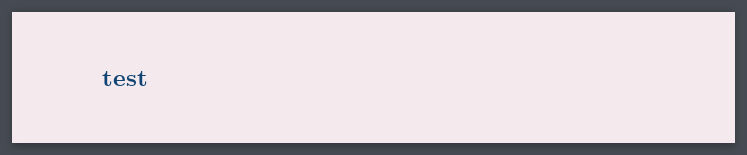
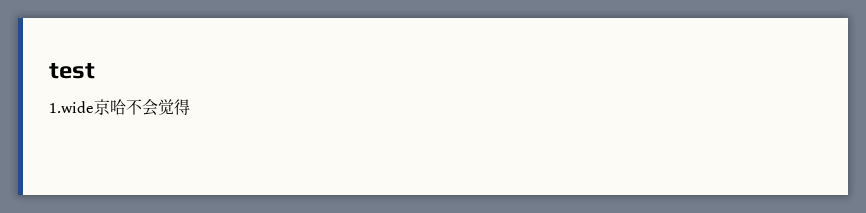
+ 1.wide京哈不会觉得

